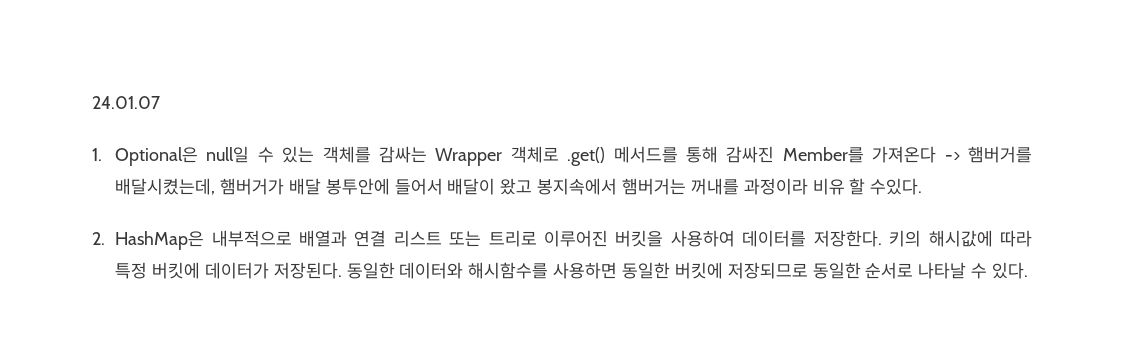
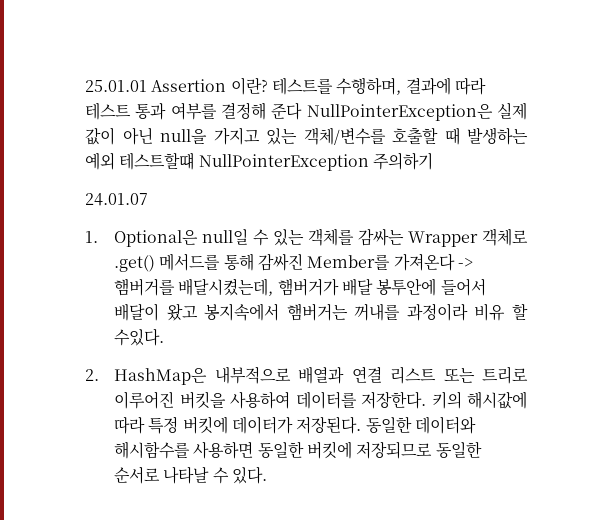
+ 25.01.01 Assertion 이란? 테스트를 수행하며, 결과에 따라 테스트 통과 여부를 결정해 준다 NullPointerException은 실제 값이 아닌 null을 가지고 있는 객체/변수를 호출할 때 발생하는 예외 테스트할떄 NullPointerException 주의하기

